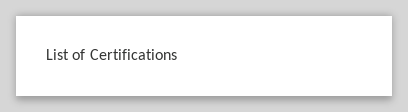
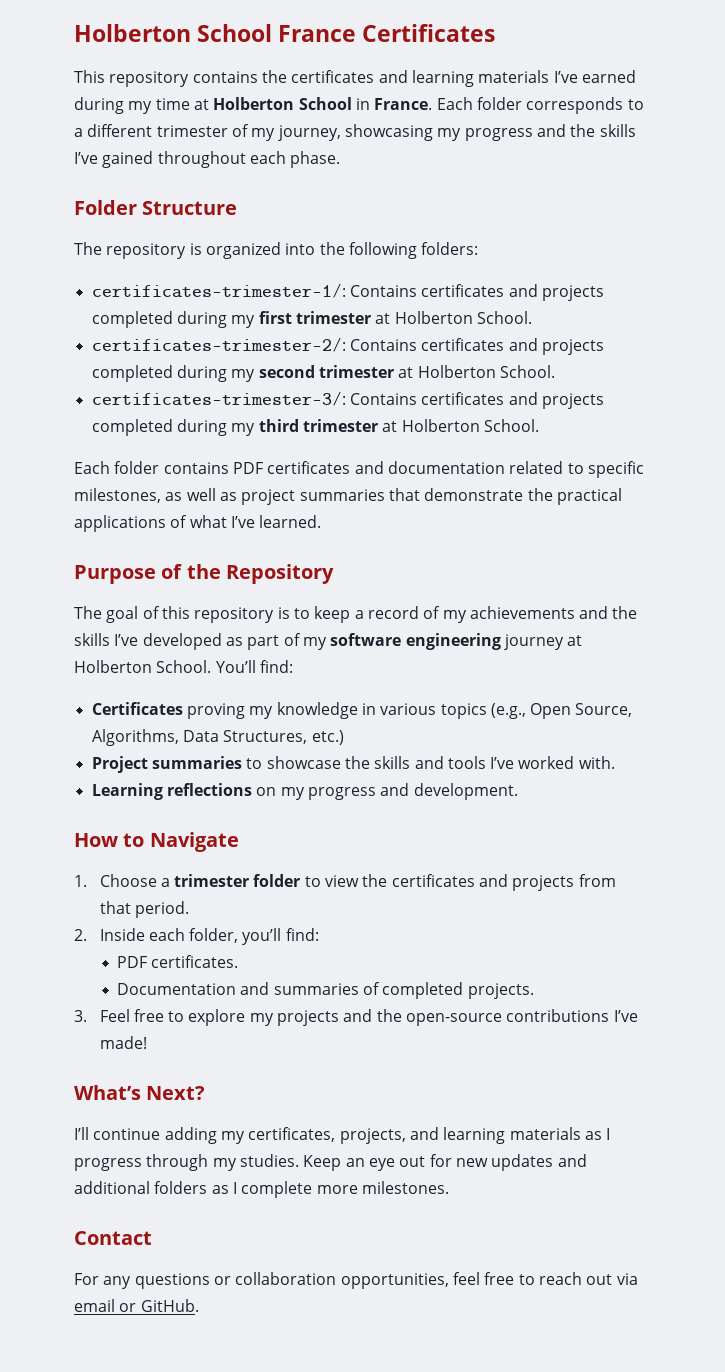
- List of Certifications
+ Holberton School France Certificates
+ This repository contains the certificates and learning materials I’ve earned during my time at Holberton School in France. Each folder corresponds to a different trimester of my journey, showcasing my progress and the skills I’ve gained throughout each phase.
+ Folder Structure
+ The repository is organized into the following folders:
+ certificates-trimester-1/: Contains certificates and projects completed during my first trimester at Holberton School.
+ certificates-trimester-2/: Contains certificates and projects completed during my second trimester at Holberton School.
+ certificates-trimester-3/: Contains certificates and projects completed during my third trimester at Holberton School.
+ Each folder contains PDF certificates and documentation related to specific milestones, as well as project summaries that demonstrate the practical applications of what I’ve learned.
+ Purpose of the Repository
+ The goal of this repository is to keep a record of my achievements and the skills I’ve developed as part of my software engineering journey at Holberton School. You’ll find:
+ Certificates proving my knowledge in various topics (e.g., Open Source, Algorithms, Data Structures, etc.)
+ Project summaries to showcase the skills and tools I’ve worked with.
+ Learning reflections on my progress and development.
+ How to Navigate
+ 1. Choose a trimester folder to view the certificates and projects from that period.
+ 2. Inside each folder, you’ll find:
+ PDF certificates.
+ Documentation and summaries of completed projects.
+ 3. Feel free to explore my projects and the open-source contributions I’ve made!
+ What’s Next?
+ I’ll continue adding my certificates, projects, and learning materials as I progress through my studies. Keep an eye out for new updates and additional folders as I complete more milestones.
+ Contact
+ For any questions or collaboration opportunities, feel free to reach out via email or GitHub.

